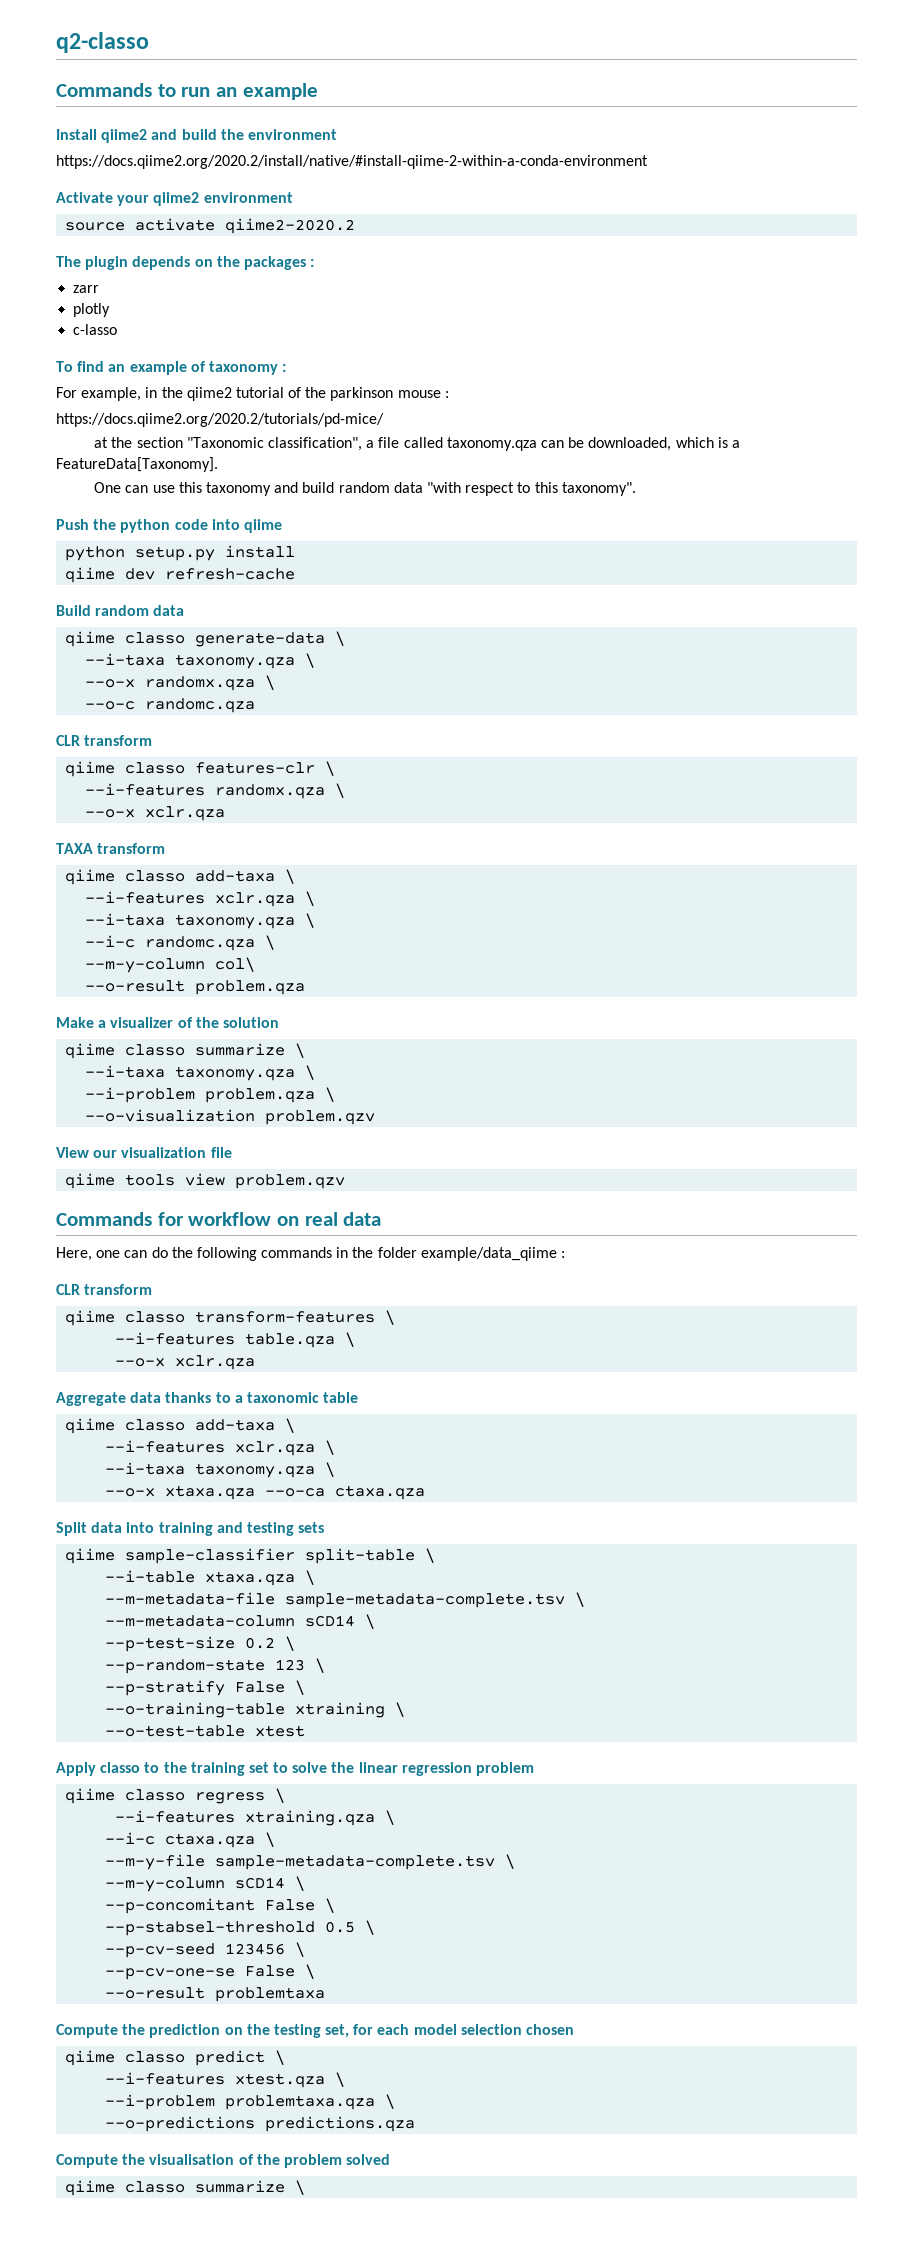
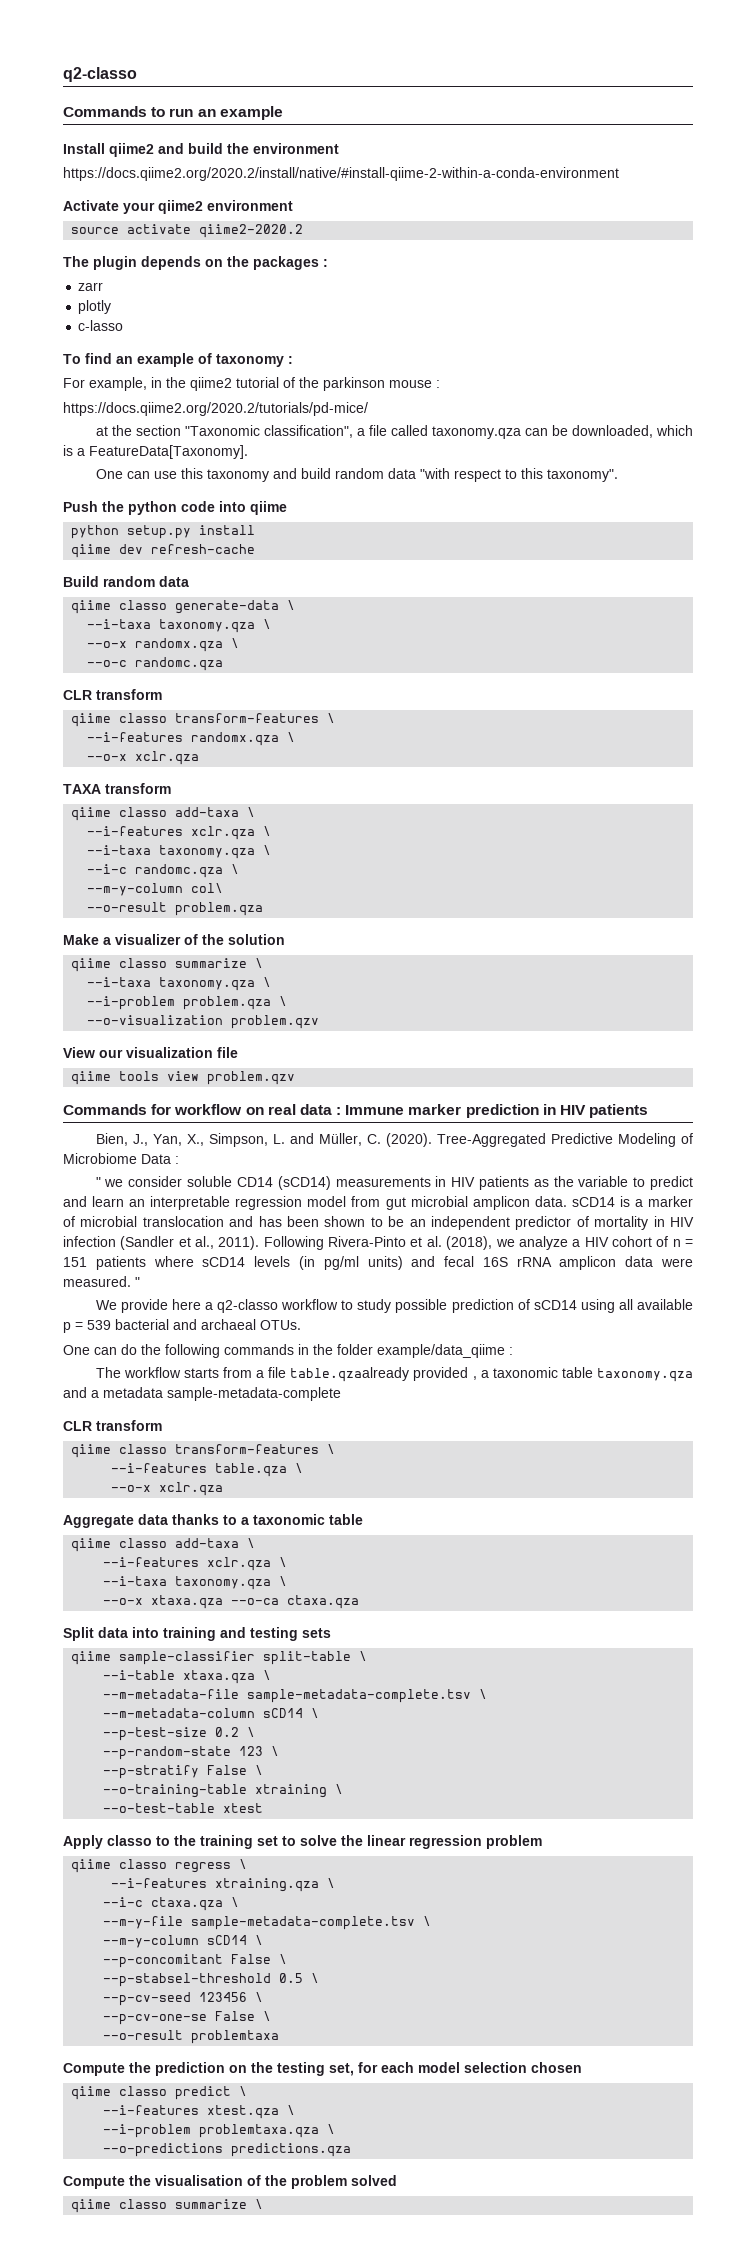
  --o-c randomc.qza
  CLR transform
- qiime classo features-clr \
+ qiime classo transform-features \
- Commands for workflow on real data
- Here, one can do the following commands in the folder example/data_qiime :
+ Commands for workflow on real data : Immune marker prediction in HIV patients
+ Bien, J., Yan, X., Simpson, L. and Müller, C. (2020). Tree-Aggregated Predictive Modeling of Microbiome Data :
+ " we consider soluble CD14 (sCD14) measurements in HIV patients as the variable to predict and learn an interpretable regression model from gut microbial amplicon data. sCD14 is a marker of microbial translocation and has been shown to be an independent predictor of mortality in HIV infection (Sandler et al., 2011). Following Rivera-Pinto et al. (2018), we analyze a HIV cohort of n = 151 patients where sCD14 levels (in pg/ml units) and fecal 16S rRNA amplicon data were measured. "
+ We provide here a q2-classo workflow to study possible prediction of sCD14 using all available p = 539 bacterial and archaeal OTUs.
+ One can do the following commands in the folder example/data_qiime :
+ The workflow starts from a file table.qzaalready provided , a taxonomic table taxonomy.qza and a metadata sample-metadata-complete

